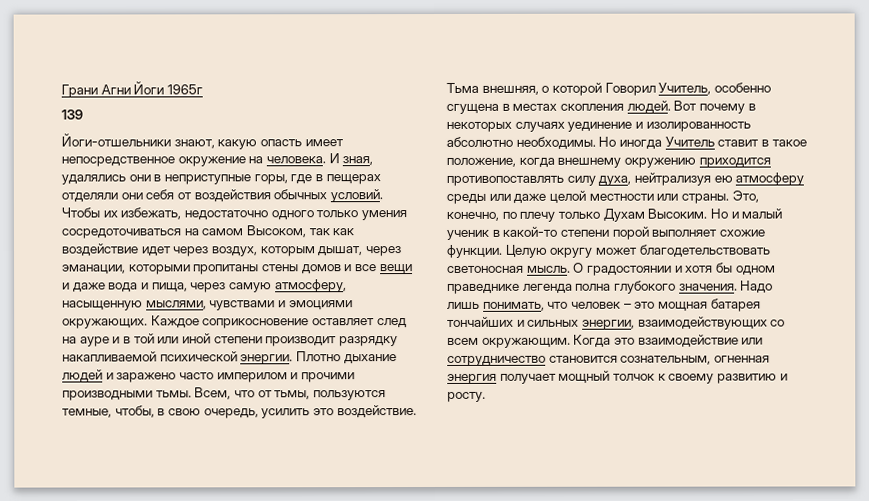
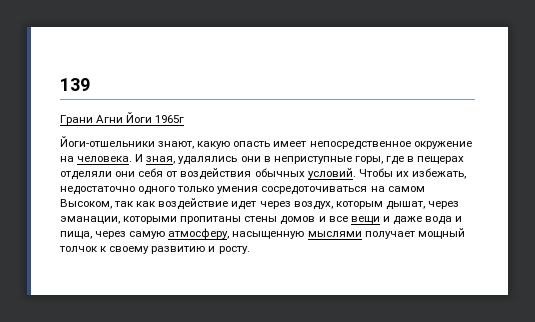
+ 139
- 139
- Чтобы их избежать, недостаточно одного только умения сосредоточиваться на самом Высоком, так как воздействие идет через воздух, которым дышат, через эманации, которыми пропитаны стены домов и все вещи и даже вода и пища, через самую атмосферу, насыщенную мыслями, чувствами и эмоциями окружающих. Каждое соприкосновение оставляет след на ауре и в той или иной степени производит разрядку накапливаемой психической энергии. Плотно дыхание людей и заражено часто империлом и прочими производными тьмы. Всем, что от тьмы, пользуются темные, чтобы, в свою очередь, усилить это воздействие. Тьма внешняя, о которой Говорил Учитель, особенно сгущена в местах скопления людей. Вот почему в некоторых случаях уединение и изолированность абсолютно необходимы. Но иногда Учитель ставит в такое положение, когда внешнему окружению приходится противопоставлять силу духа, нейтрализуя ею атмосферу среды или даже целой местности или страны. Это, конечно, по плечу только Духам Высоким. Но и малый ученик в какой-то степени порой выполняет схожие функции. Целую округу может благодетельствовать светоносная мысль. О градостоянии и хотя бы одном праведнике легенда полна глубокого значения. Надо лишь понимать, что человек – это мощная батарея тончайших и сильных энергии, взаимодействующих со всем окружающим. Когда это взаимодействие или сотрудничество становится сознательным, огненная энергия получает мощный толчок к своему развитию и росту.
+ Чтобы их избежать, недостаточно одного только умения сосредоточиваться на самом Высоком, так как воздействие идет через воздух, которым дышат, через эманации, которыми пропитаны стены домов и все вещи и даже вода и пища, через самую атмосферу, насыщенную мыслями получает мощный толчок к своему развитию и росту.

